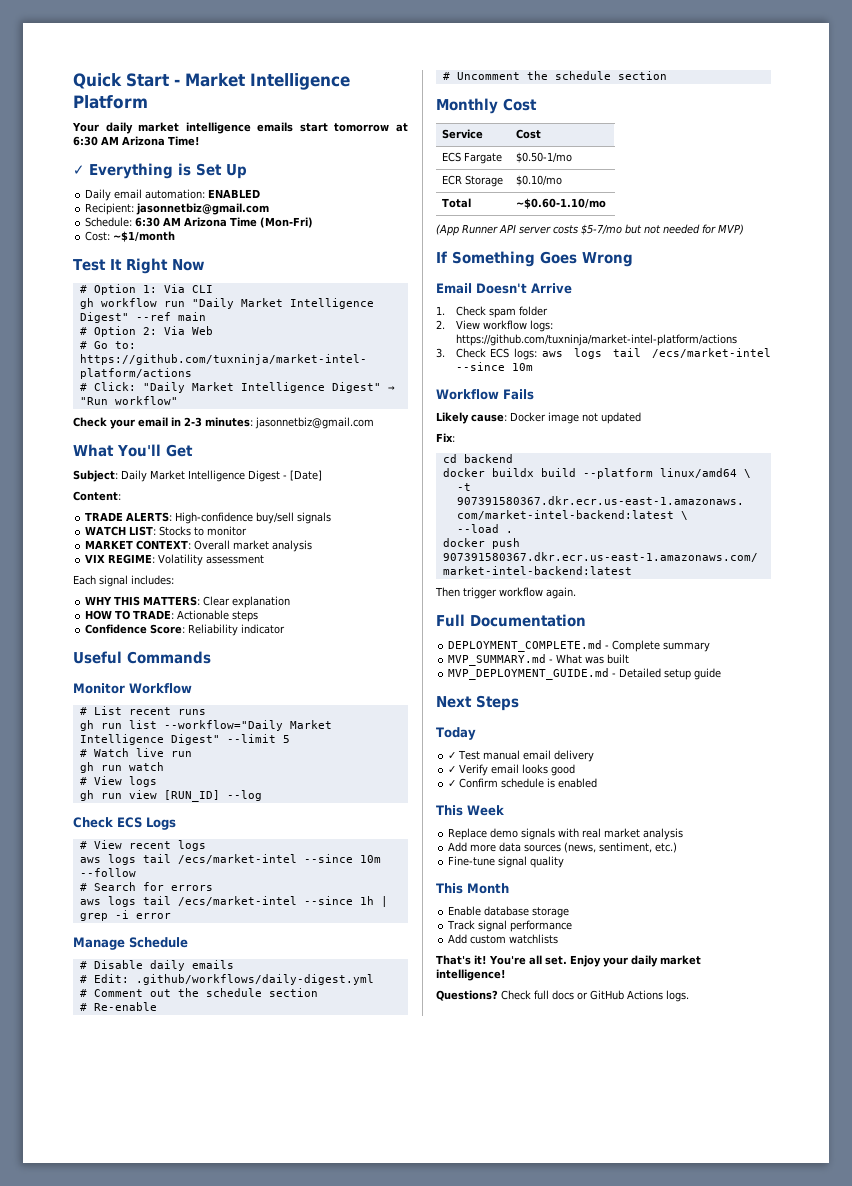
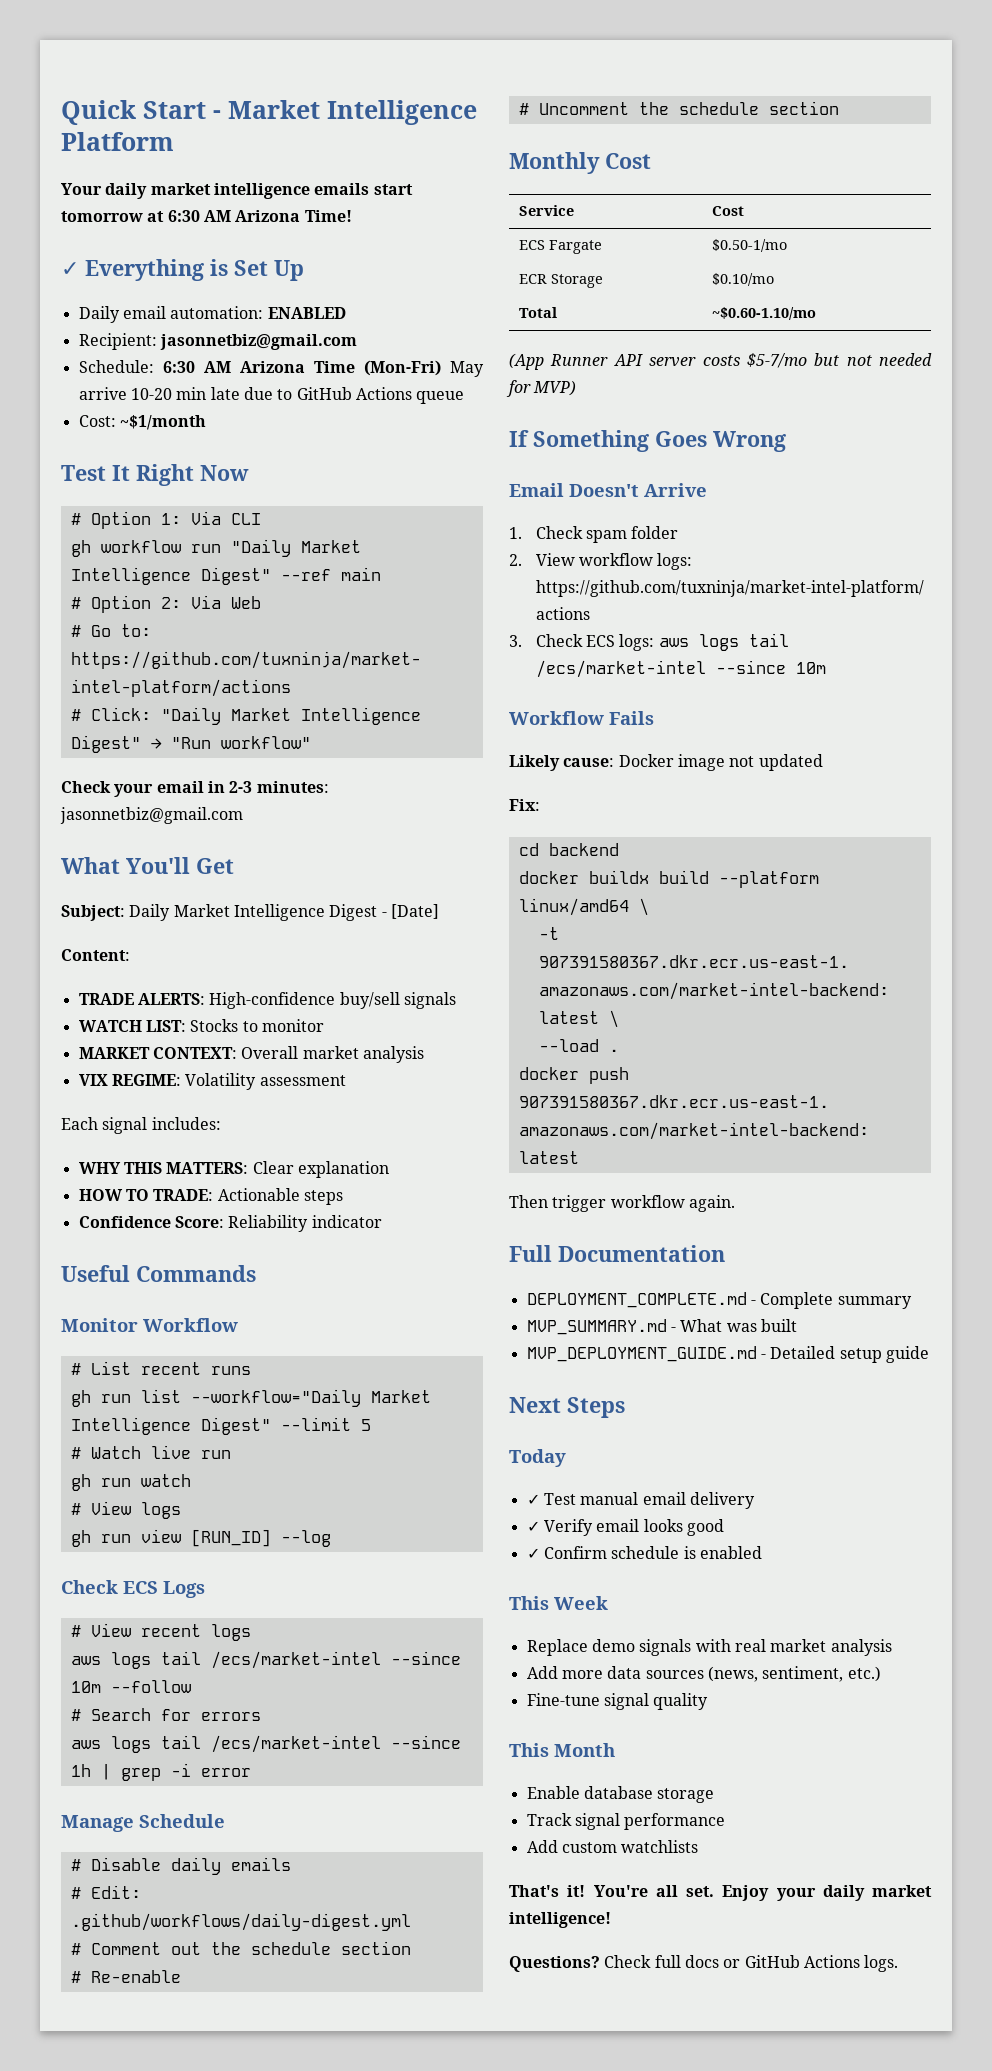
- Schedule: 6:30 AM Arizona Time (Mon-Fri)
+ Schedule: 6:30 AM Arizona Time (Mon-Fri) May arrive 10-20 min late due to GitHub Actions queue

